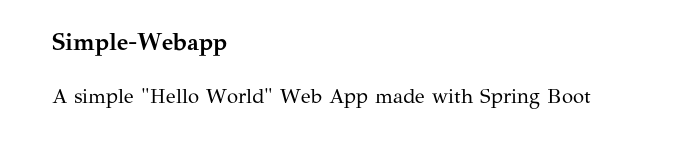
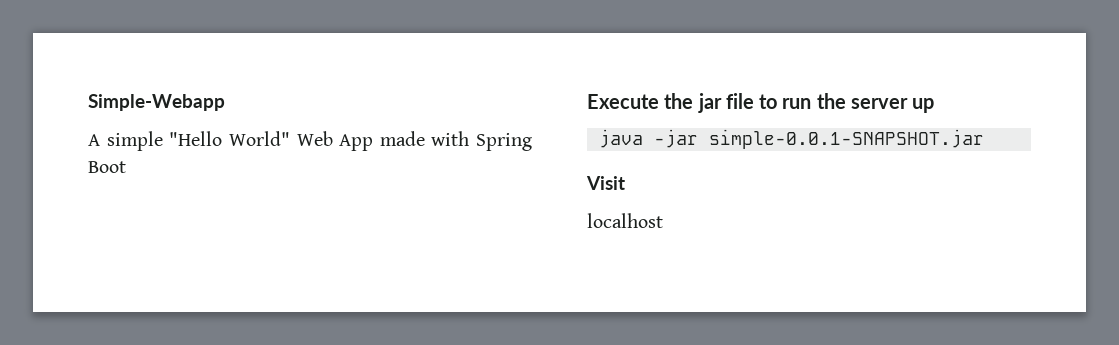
+ Execute the jar file to run the server up
+ java -jar simple-0.0.1-SNAPSHOT.jar
+ Visit
+ localhost

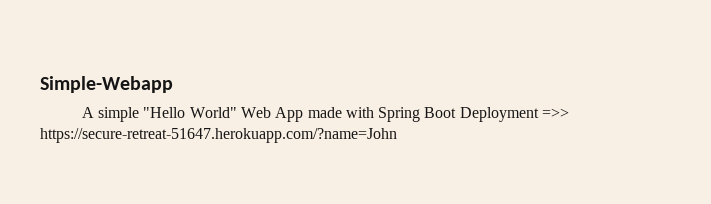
- A simple "Hello World" Web App made with Spring Boot
- Execute the jar file to run the server up
- java -jar simple-0.0.1-SNAPSHOT.jar
- Visit
- localhost
+ A simple "Hello World" Web App made with Spring Boot Deployment =>> https://secure-retreat-51647.herokuapp.com/?name=John

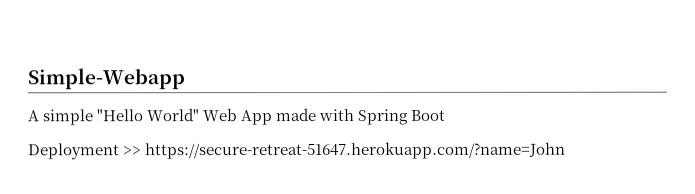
- A simple "Hello World" Web App made with Spring Boot Deployment =>> https://secure-retreat-51647.herokuapp.com/?name=John
+ A simple "Hello World" Web App made with Spring Boot
+ Deployment >> https://secure-retreat-51647.herokuapp.com/?name=John

